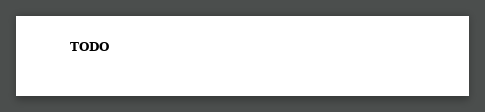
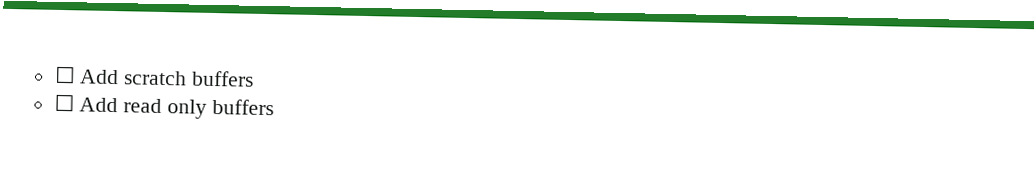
- TODO
+ ☐ Add scratch buffers
+ ☐ Add read only buffers

